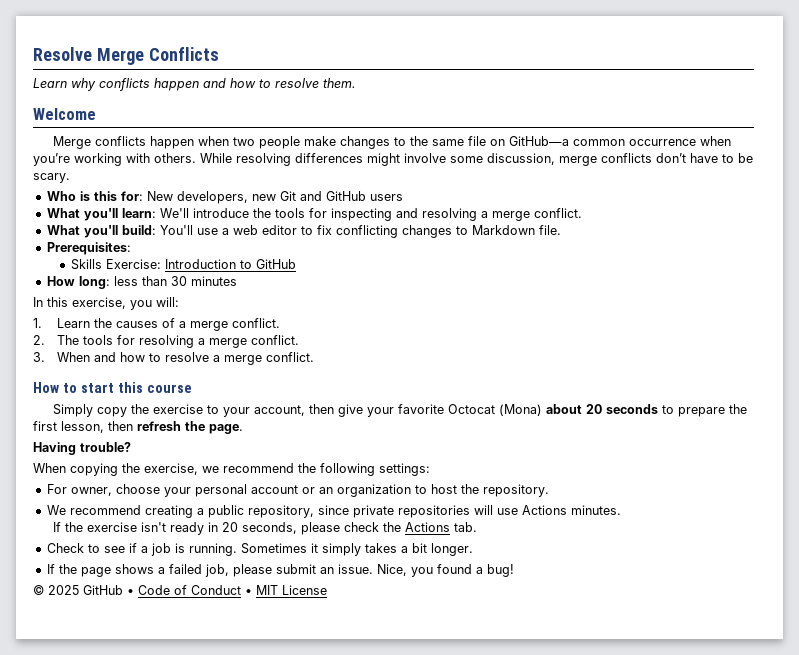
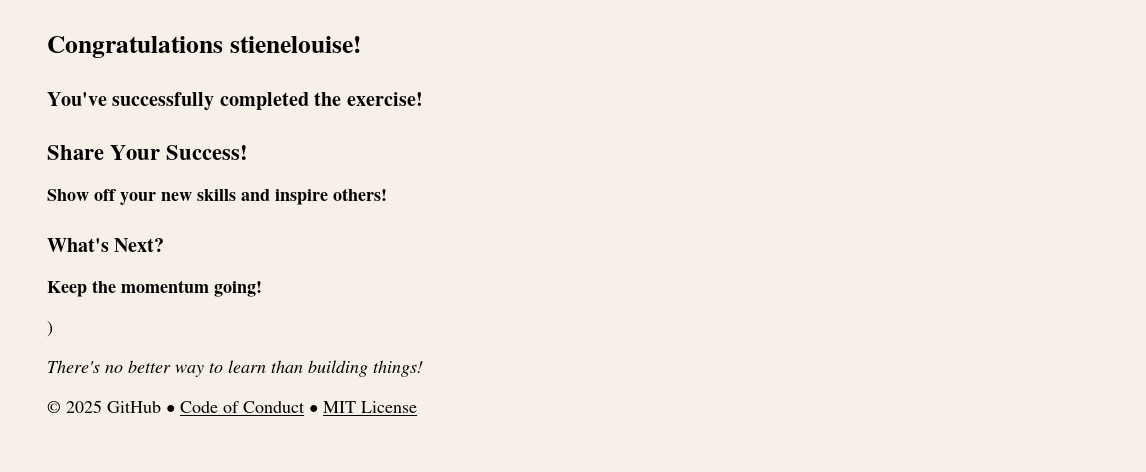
- Resolve Merge Conflicts
- Learn why conflicts happen and how to resolve them.
- Welcome
- Merge conflicts happen when two people make changes to the same file on GitHub—a common occurrence when you’re working with others. While resolving differences might involve some discussion, merge conflicts don’t have to be scary.
- Who is this for: New developers, new Git and GitHub users
- What you'll learn: We'll introduce the tools for inspecting and resolving a merge conflict.
- What you'll build: You'll use a web editor to fix conflicting changes to Markdown file.
- Prerequisites:
- Skills Exercise: Introduction to GitHub
- How long: less than 30 minutes
- In this exercise, you will:
- 1. Learn the causes of a merge conflict.
- 2. The tools for resolving a merge conflict.
- 3. When and how to resolve a merge conflict.
- How to start this course
- Simply copy the exercise to your account, then give your favorite Octocat (Mona) about 20 seconds to prepare the first lesson, then refresh the page.
- Having trouble?
- When copying the exercise, we recommend the following settings:
- For owner, choose your personal account or an organization to host the repository.
- We recommend creating a public repository, since private repositories will use Actions minutes.
- If the exercise isn't ready in 20 seconds, please check the Actions tab.
- Check to see if a job is running. Sometimes it simply takes a bit longer.
- If the page shows a failed job, please submit an issue. Nice, you found a bug!
+ Congratulations stienelouise!
+ You've successfully completed the exercise!
+ Share Your Success!
+ Show off your new skills and inspire others!
+ What's Next?
+ Keep the momentum going!
+ )
+ There's no better way to learn than building things!

